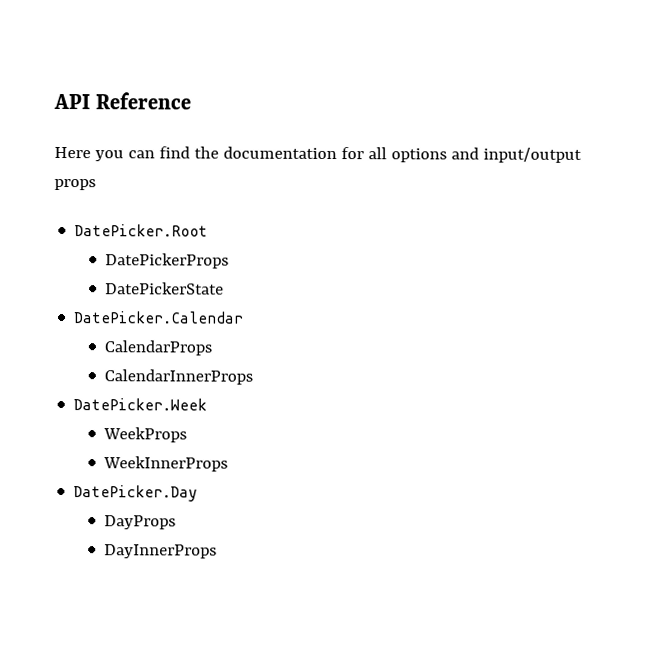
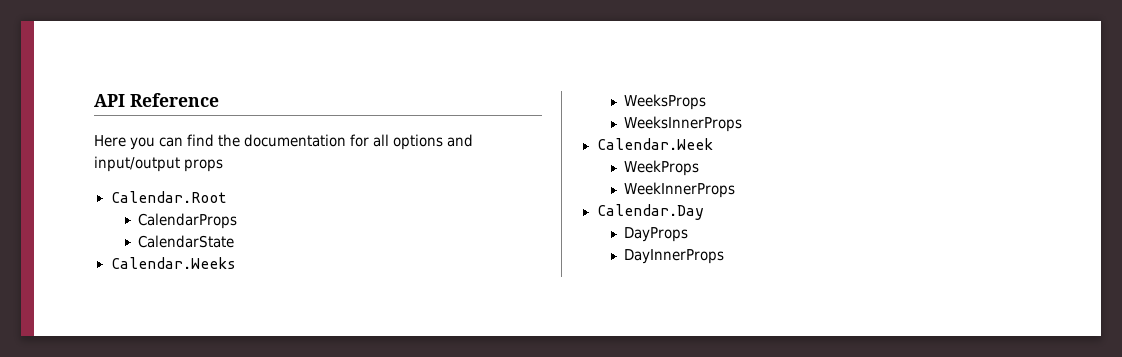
- DatePicker.Root
- DatePickerProps
- DatePickerState
- DatePicker.Calendar
+ Calendar.Root
  CalendarProps
- CalendarInnerProps
- DatePicker.Week
+ CalendarState
+ Calendar.Weeks
+ WeeksProps
+ WeeksInnerProps
+ Calendar.Week
- DatePicker.Day
+ Calendar.Day

